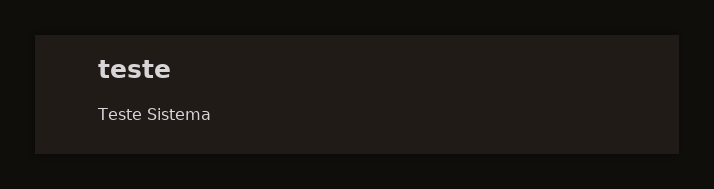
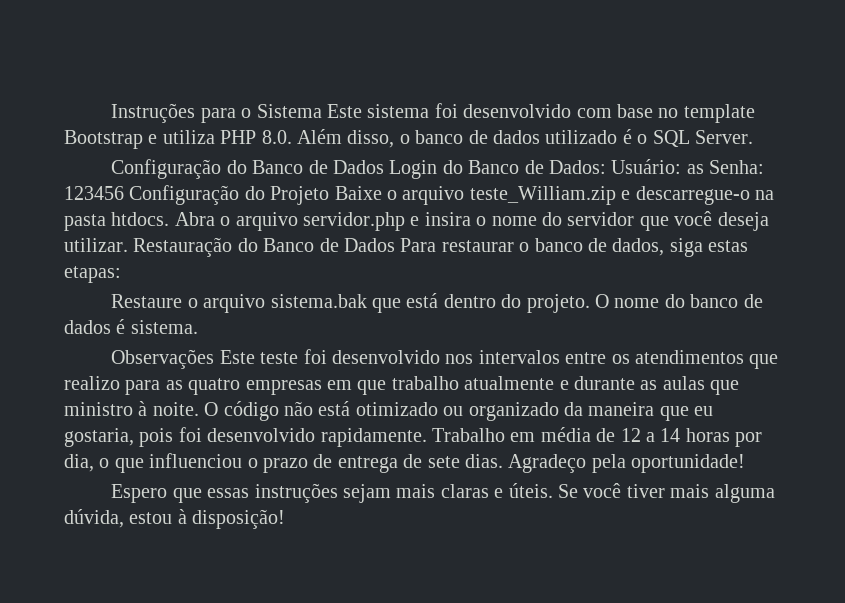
- teste
- Teste Sistema
+ Instruções para o Sistema Este sistema foi desenvolvido com base no template Bootstrap e utiliza PHP 8.0. Além disso, o banco de dados utilizado é o SQL Server.
+ Configuração do Banco de Dados Login do Banco de Dados: Usuário: as Senha: 123456 Configuração do Projeto Baixe o arquivo teste_William.zip e descarregue-o na pasta htdocs. Abra o arquivo servidor.php e insira o nome do servidor que você deseja utilizar. Restauração do Banco de Dados Para restaurar o banco de dados, siga estas etapas:
+ Restaure o arquivo sistema.bak que está dentro do projeto. O nome do banco de dados é sistema.
+ Observações Este teste foi desenvolvido nos intervalos entre os atendimentos que realizo para as quatro empresas em que trabalho atualmente e durante as aulas que ministro à noite. O código não está otimizado ou organizado da maneira que eu gostaria, pois foi desenvolvido rapidamente. Trabalho em média de 12 a 14 horas por dia, o que influenciou o prazo de entrega de sete dias. Agradeço pela oportunidade!
+ Espero que essas instruções sejam mais claras e úteis. Se você tiver mais alguma dúvida, estou à disposição!

